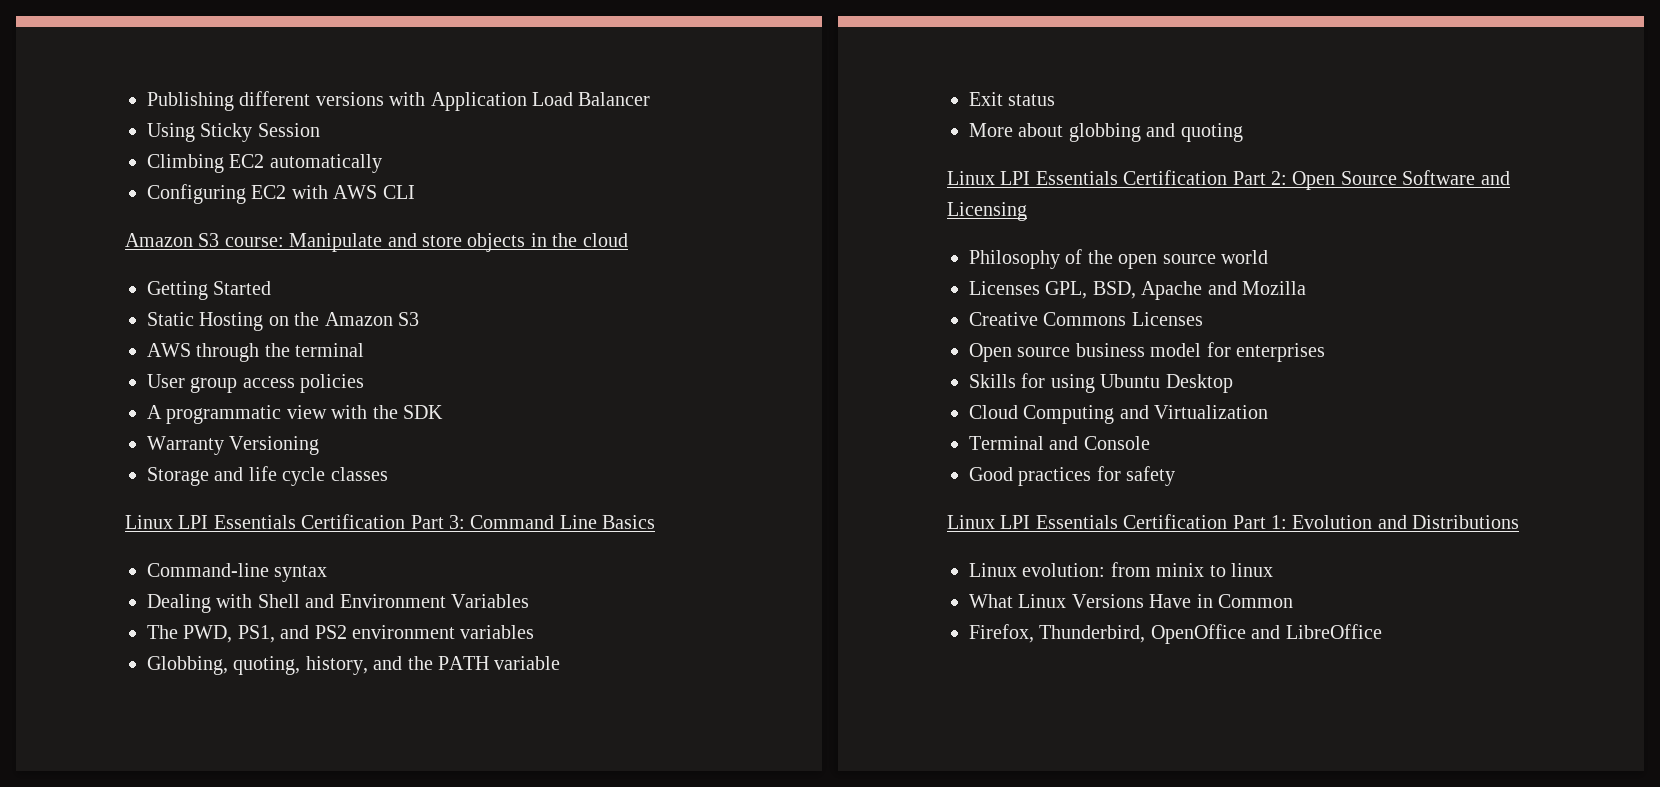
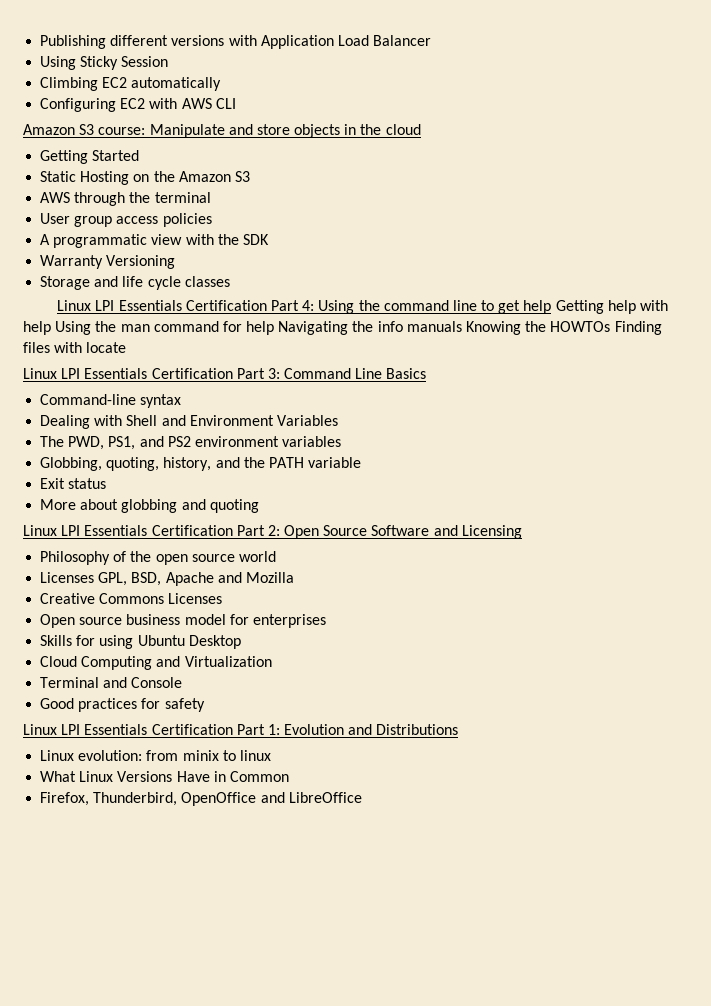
+ Linux LPI Essentials Certification Part 4: Using the command line to get help Getting help with help Using the man command for help Navigating the info manuals Knowing the HOWTOs Finding files with locate

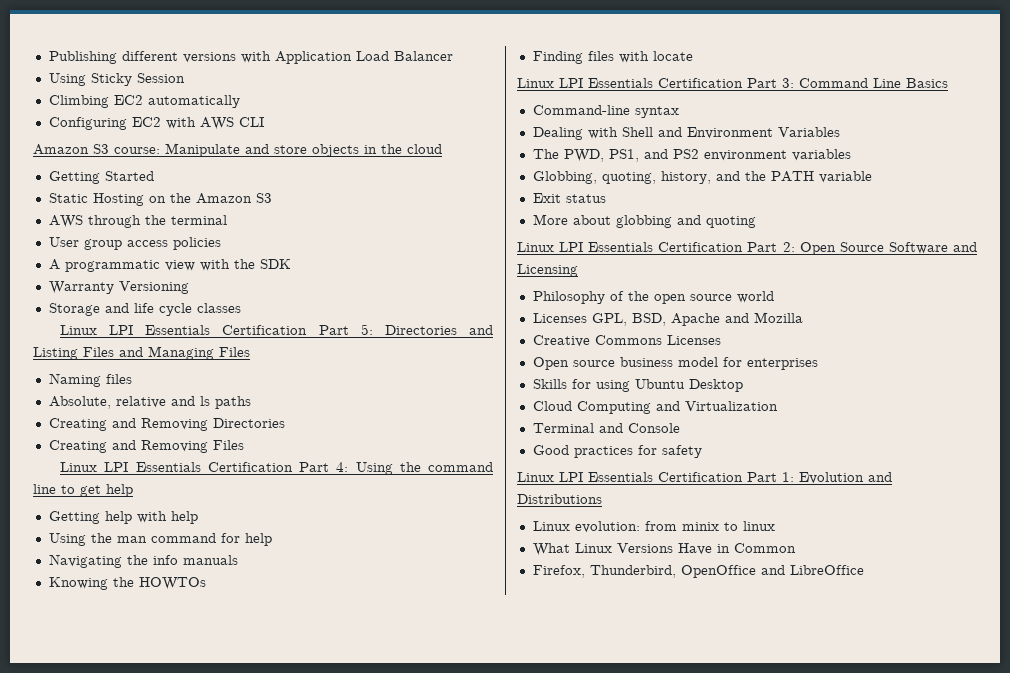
+ Linux LPI Essentials Certification Part 5: Directories and Listing Files and Managing Files
+ Naming files
+ Absolute, relative and ls paths
+ Creating and Removing Directories
+ Creating and Removing Files
- Linux LPI Essentials Certification Part 4: Using the command line to get help Getting help with help Using the man command for help Navigating the info manuals Knowing the HOWTOs Finding files with locate
+ Linux LPI Essentials Certification Part 4: Using the command line to get help
+ Getting help with help
+ Using the man command for help
+ Navigating the info manuals
+ Knowing the HOWTOs
+ Finding files with locate

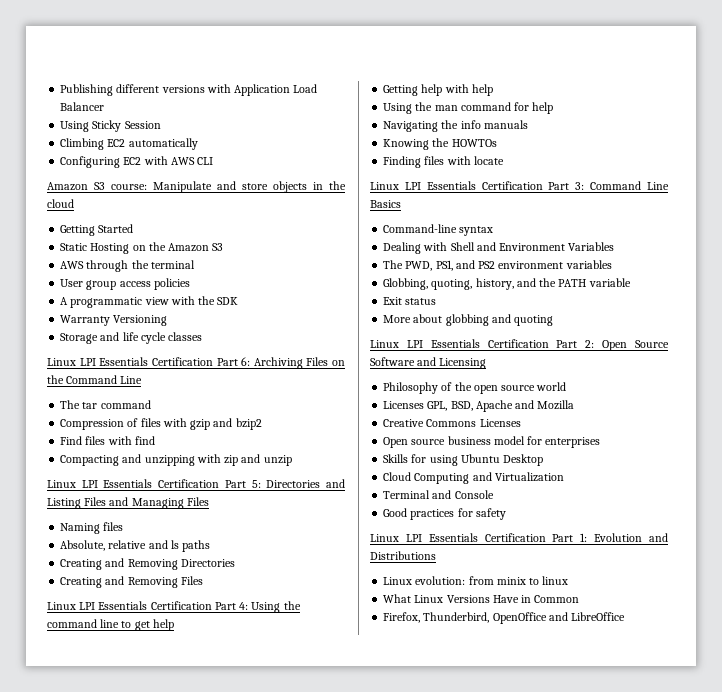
+ Linux LPI Essentials Certification Part 6: Archiving Files on the Command Line
+ The tar command
+ Compression of files with gzip and bzip2
+ Find files with find
+ Compacting and unzipping with zip and unzip

